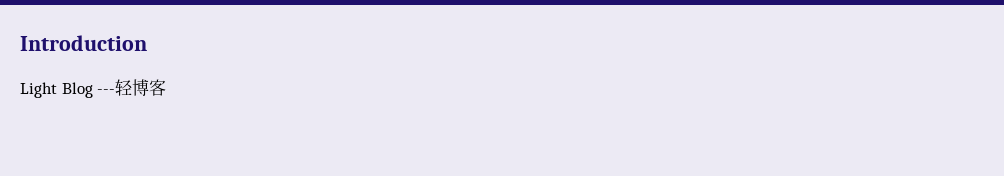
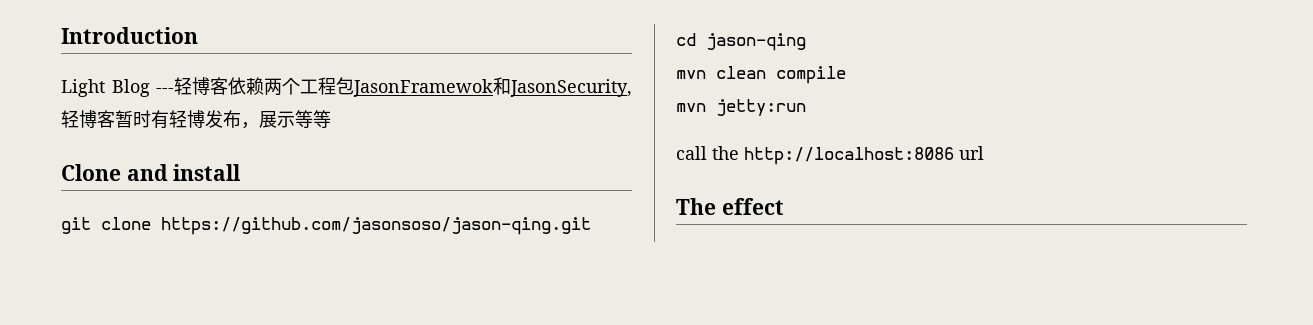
- Light Blog ---轻博客
+ Light Blog ---轻博客依赖两个工程包JasonFramewok和JasonSecurity,轻博客暂时有轻博发布，展示等等
+ Clone and install
+ git clone https://github.com/jasonsoso/jason-qing.git
+ cd jason-qing
+ mvn clean compile
+ mvn jetty:run
+ call the http://localhost:8086 url
+ The effect

